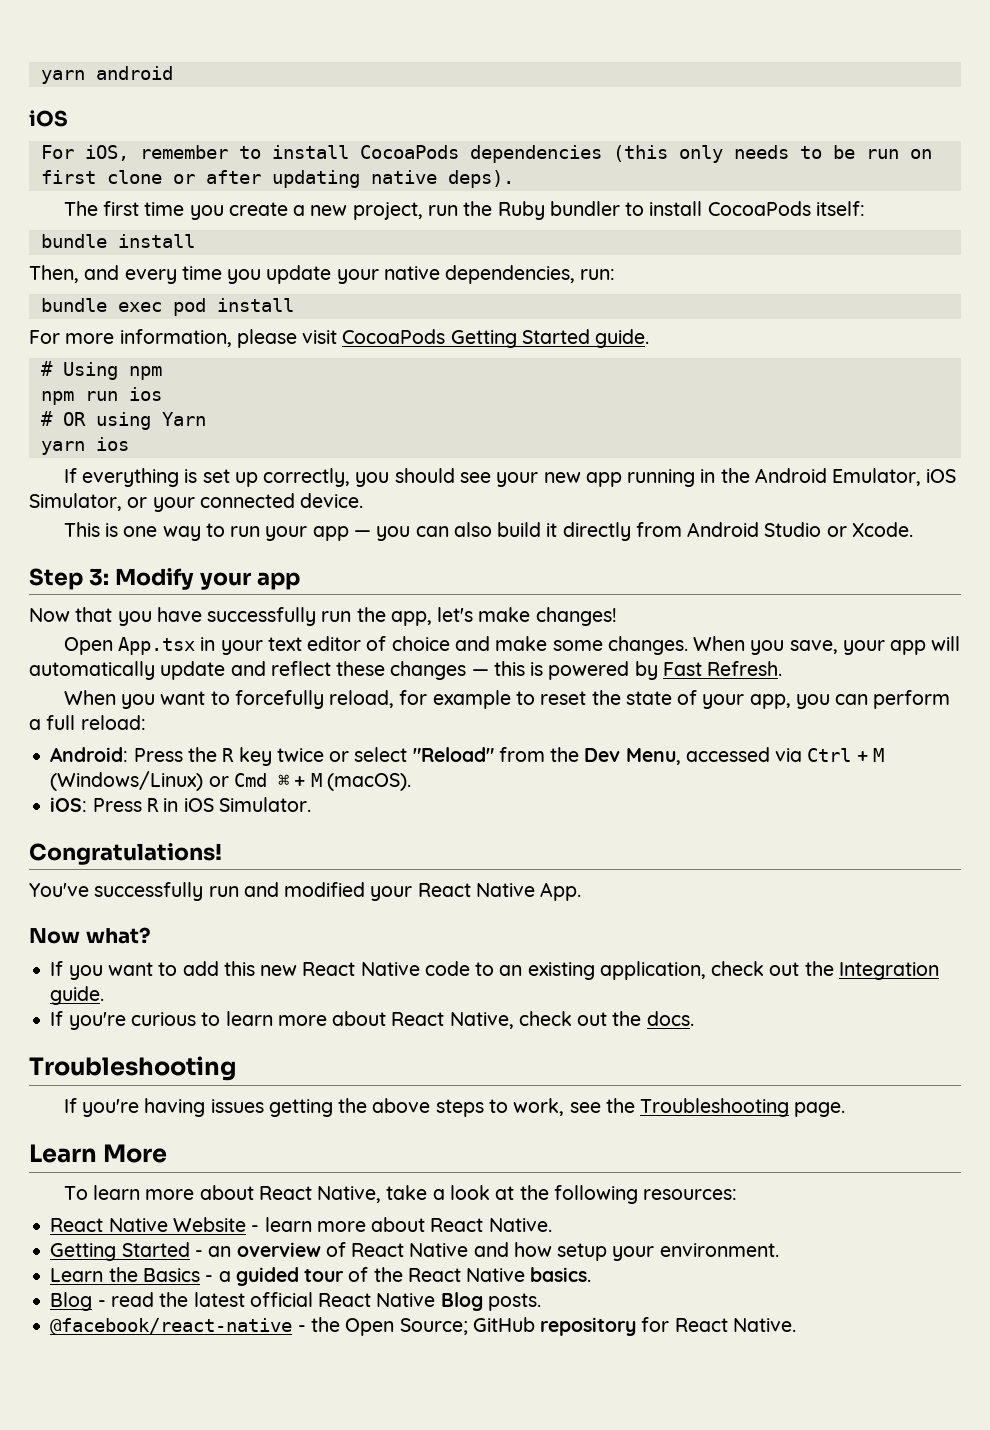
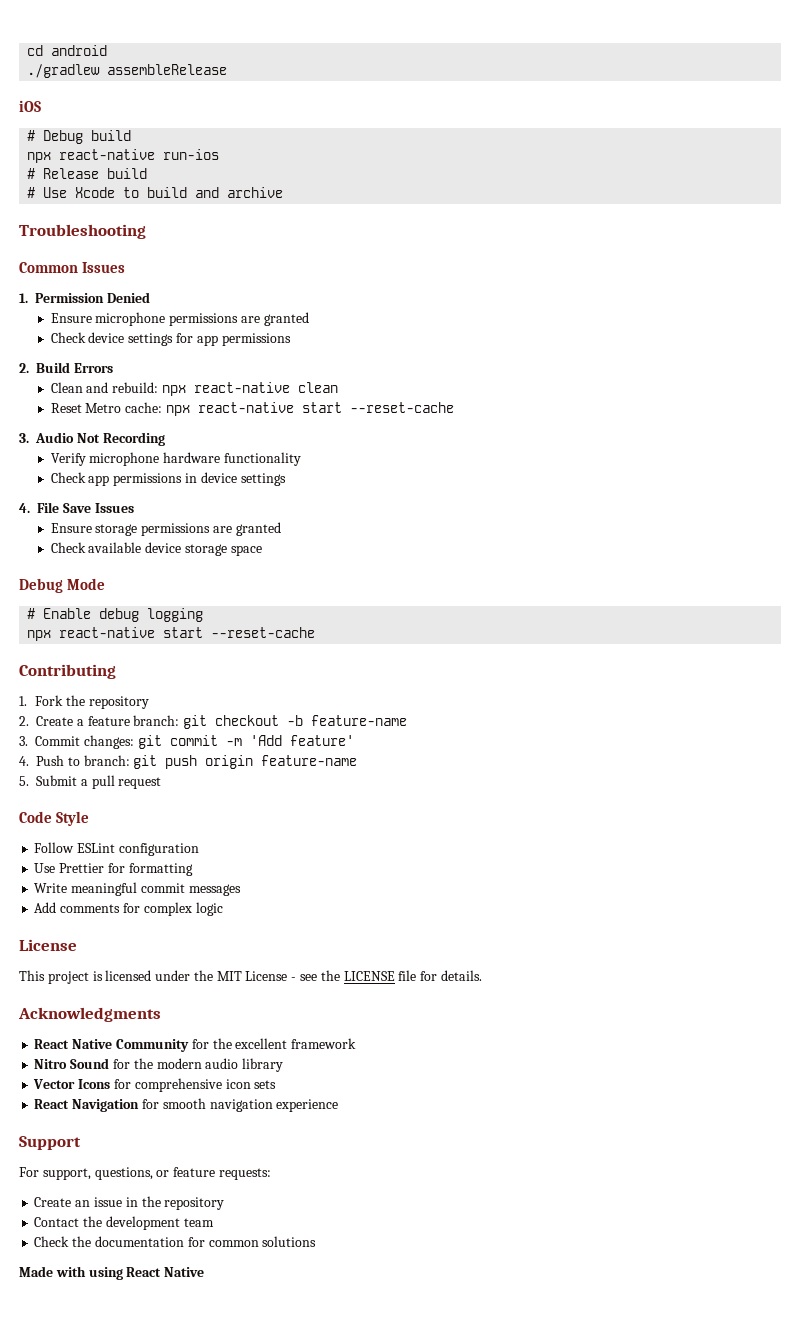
- yarn android
+ cd android
+ ./gradlew assembleRelease
- For iOS, remember to install CocoaPods dependencies (this only needs to be run on first clone or after updating native deps).
- The first time you create a new project, run the Ruby bundler to install CocoaPods itself:
- bundle install
- Then, and every time you update your native dependencies, run:
- bundle exec pod install
- For more information, please visit CocoaPods Getting Started guide.
- # Using npm
- npm run ios
- # OR using Yarn
- yarn ios
- If everything is set up correctly, you should see your new app running in the Android Emulator, iOS Simulator, or your connected device.
- This is one way to run your app — you can also build it directly from Android Studio or Xcode.
- Step 3: Modify your app
- Now that you have successfully run the app, let's make changes!
- Open App.tsx in your text editor of choice and make some changes. When you save, your app will automatically update and reflect these changes — this is powered by Fast Refresh.
- When you want to forcefully reload, for example to reset the state of your app, you can perform a full reload:
- Android: Press the R key twice or select "Reload" from the Dev Menu, accessed via Ctrl + M (Windows/Linux) or Cmd ⌘ + M (macOS).
- iOS: Press R in iOS Simulator.
- Congratulations!
- You've successfully run and modified your React Native App.
- Now what?
- If you want to add this new React Native code to an existing application, check out the Integration guide.
- If you're curious to learn more about React Native, check out the docs.
+ # Debug build
+ npx react-native run-ios
+ # Release build
+ # Use Xcode to build and archive
  Troubleshooting
- If you're having issues getting the above steps to work, see the Troubleshooting page.
- Learn More
- To learn more about React Native, take a look at the following resources:
- React Native Website - learn more about React Native.
- Getting Started - an overview of React Native and how setup your environment.
- Learn the Basics - a guided tour of the React Native basics.
- Blog - read the latest official React Native Blog posts.
- @facebook/react-native - the Open Source; GitHub repository for React Native.
+ Common Issues
+ 1. Permission Denied
+ Ensure microphone permissions are granted
+ Check device settings for app permissions
+ 2. Build Errors
+ Clean and rebuild: npx react-native clean
+ Reset Metro cache: npx react-native start --reset-cache
+ 3. Audio Not Recording
+ Verify microphone hardware functionality
+ Check app permissions in device settings
+ 4. File Save Issues
+ Ensure storage permissions are granted
+ Check available device storage space
+ Debug Mode
+ # Enable debug logging
+ npx react-native start --reset-cache
+ Contributing
+ 1. Fork the repository
+ 2. Create a feature branch: git checkout -b feature-name
+ 3. Commit changes: git commit -m 'Add feature'
+ 4. Push to branch: git push origin feature-name
+ 5. Submit a pull request
+ Code Style
+ Follow ESLint configuration
+ Use Prettier for formatting
+ Write meaningful commit messages
+ Add comments for complex logic
+ License
+ This project is licensed under the MIT License - see the LICENSE file for details.
+ Acknowledgments
+ React Native Community for the excellent framework
+ Nitro Sound for the modern audio library
+ Vector Icons for comprehensive icon sets
+ React Navigation for smooth navigation experience
+ Support
+ For support, questions, or feature requests:
+ Create an issue in the repository
+ Contact the development team
+ Check the documentation for common solutions
+ Made with using React Native

